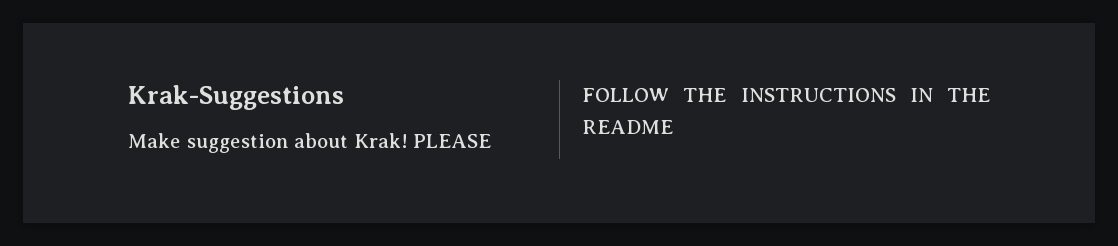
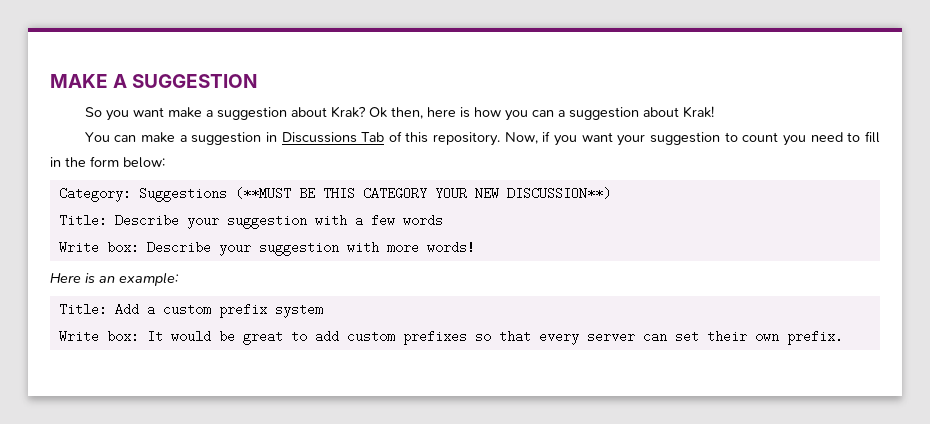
- Krak-Suggestions
- Make suggestion about Krak! PLEASE FOLLOW THE INSTRUCTIONS IN THE README
+ MAKE A SUGGESTION
+ So you want make a suggestion about Krak? Ok then, here is how you can a suggestion about Krak!
+ You can make a suggestion in Discussions Tab of this repository. Now, if you want your suggestion to count you need to fill in the form below:
+ Category: Suggestions (**MUST BE THIS CATEGORY YOUR NEW DISCUSSION**)
+ Title: Describe your suggestion with a few words
+ Write box: Describe your suggestion with more words!
+ Here is an example:
+ Title: Add a custom prefix system
+ Write box: It would be great to add custom prefixes so that every server can set their own prefix.

